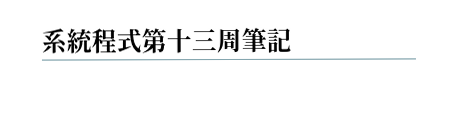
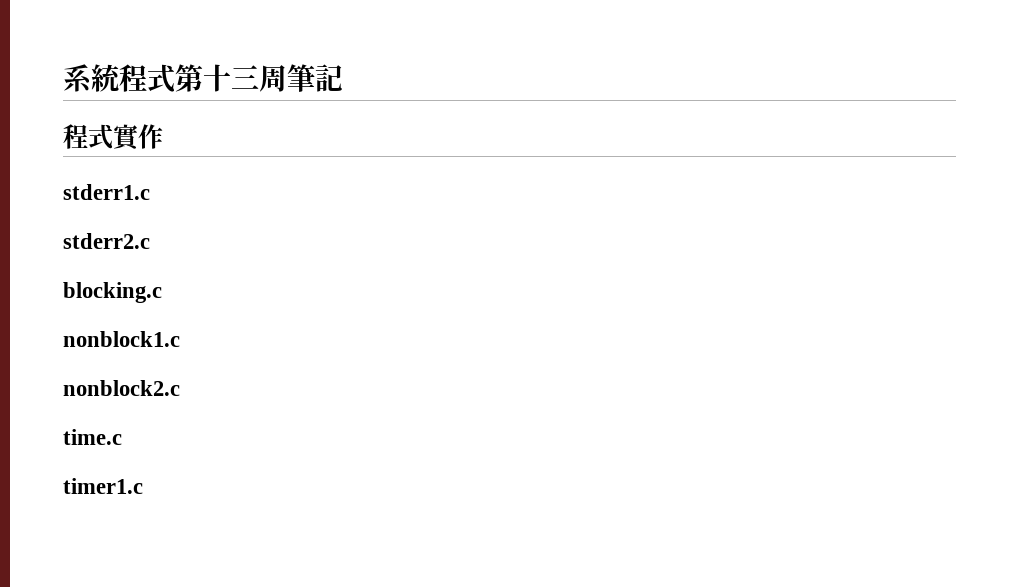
+ 程式實作
+ stderr1.c
+ stderr2.c
+ blocking.c
+ nonblock1.c
+ nonblock2.c
+ time.c
+ timer1.c

